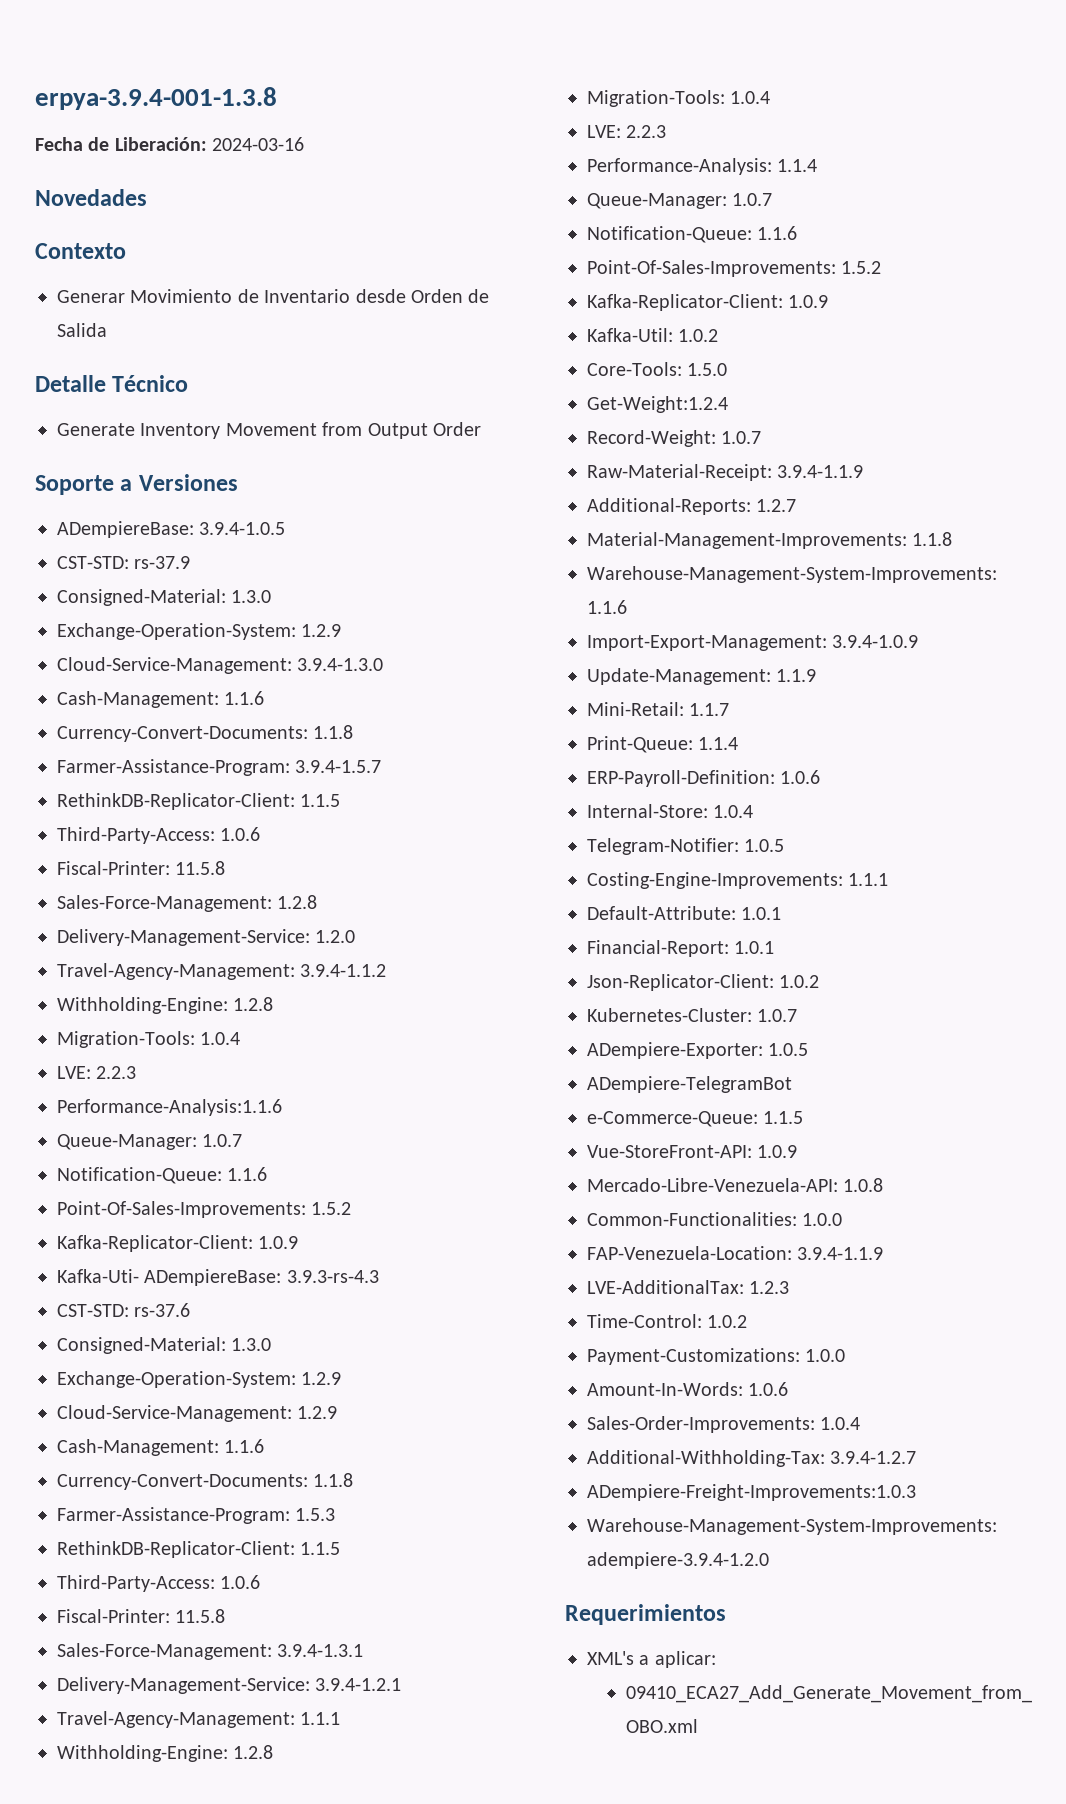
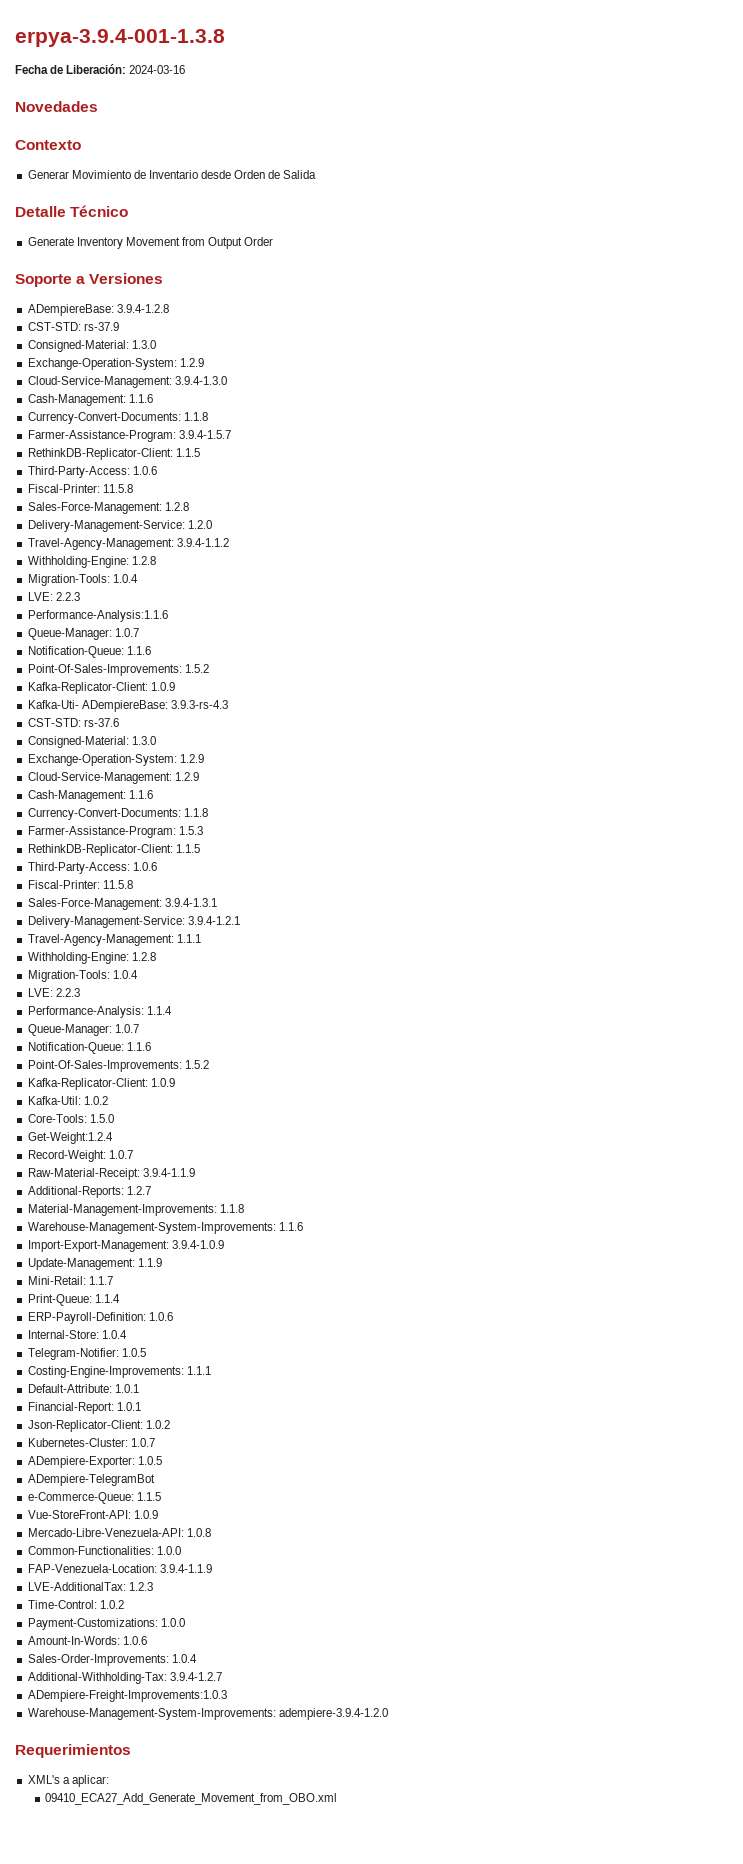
- ADempiereBase: 3.9.4-1.0.5
+ ADempiereBase: 3.9.4-1.2.8

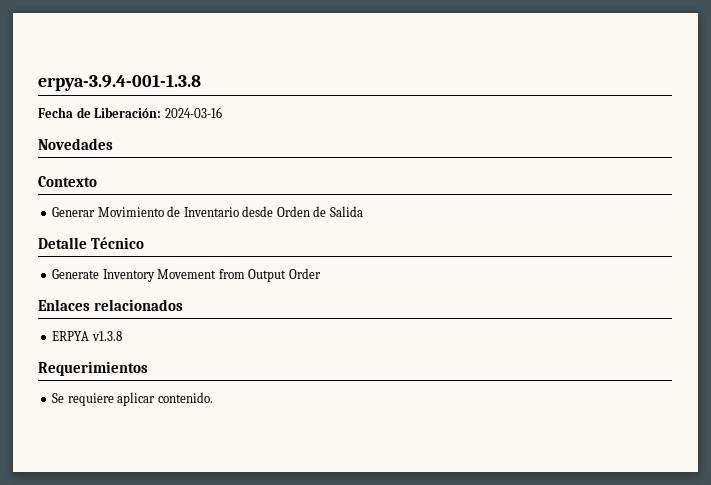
- Soporte a Versiones
- ADempiereBase: 3.9.4-1.2.8
- CST-STD: rs-37.9
- Consigned-Material: 1.3.0
- Exchange-Operation-System: 1.2.9
- Cloud-Service-Management: 3.9.4-1.3.0
- Cash-Management: 1.1.6
- Currency-Convert-Documents: 1.1.8
- Farmer-Assistance-Program: 3.9.4-1.5.7
- RethinkDB-Replicator-Client: 1.1.5
- Third-Party-Access: 1.0.6
- Fiscal-Printer: 11.5.8
- Sales-Force-Management: 1.2.8
- Delivery-Management-Service: 1.2.0
- Travel-Agency-Management: 3.9.4-1.1.2
- Withholding-Engine: 1.2.8
- Migration-Tools: 1.0.4
- LVE: 2.2.3
- Performance-Analysis:1.1.6
- Queue-Manager: 1.0.7
- Notification-Queue: 1.1.6
- Point-Of-Sales-Improvements: 1.5.2
- Kafka-Replicator-Client: 1.0.9
- Kafka-Uti- ADempiereBase: 3.9.3-rs-4.3
- CST-STD: rs-37.6
- Consigned-Material: 1.3.0
- Exchange-Operation-System: 1.2.9
- Cloud-Service-Management: 1.2.9
- Cash-Management: 1.1.6
- Currency-Convert-Documents: 1.1.8
- Farmer-Assistance-Program: 1.5.3
- RethinkDB-Replicator-Client: 1.1.5
- Third-Party-Access: 1.0.6
- Fiscal-Printer: 11.5.8
- Sales-Force-Management: 3.9.4-1.3.1
- Delivery-Management-Service: 3.9.4-1.2.1
- Travel-Agency-Management: 1.1.1
- Withholding-Engine: 1.2.8
- Migration-Tools: 1.0.4
- LVE: 2.2.3
- Performance-Analysis: 1.1.4
- Queue-Manager: 1.0.7
- Notification-Queue: 1.1.6
- Point-Of-Sales-Improvements: 1.5.2
- Kafka-Replicator-Client: 1.0.9
- Kafka-Util: 1.0.2
- Core-Tools: 1.5.0
- Get-Weight:1.2.4
- Record-Weight: 1.0.7
- Raw-Material-Receipt: 3.9.4-1.1.9
- Additional-Reports: 1.2.7
- Material-Management-Improvements: 1.1.8
- Warehouse-Management-System-Improvements: 1.1.6
- Import-Export-Management: 3.9.4-1.0.9
- Update-Management: 1.1.9
- Mini-Retail: 1.1.7
- Print-Queue: 1.1.4
- ERP-Payroll-Definition: 1.0.6
- Internal-Store: 1.0.4
- Telegram-Notifier: 1.0.5
- Costing-Engine-Improvements: 1.1.1
- Default-Attribute: 1.0.1
- Financial-Report: 1.0.1
- Json-Replicator-Client: 1.0.2
- Kubernetes-Cluster: 1.0.7
- ADempiere-Exporter: 1.0.5
- ADempiere-TelegramBot
- e-Commerce-Queue: 1.1.5
- Vue-StoreFront-API: 1.0.9
- Mercado-Libre-Venezuela-API: 1.0.8
- Common-Functionalities: 1.0.0
- FAP-Venezuela-Location: 3.9.4-1.1.9
- LVE-AdditionalTax: 1.2.3
- Time-Control: 1.0.2
- Payment-Customizations: 1.0.0
- Amount-In-Words: 1.0.6
- Sales-Order-Improvements: 1.0.4
- Additional-Withholding-Tax: 3.9.4-1.2.7
- ADempiere-Freight-Improvements:1.0.3
- Warehouse-Management-System-Improvements: adempiere-3.9.4-1.2.0
+ Enlaces relacionados
+ ERPYA v1.3.8
  Requerimientos
- XML's a aplicar:
- 09410_ECA27_Add_Generate_Movement_from_OBO.xml
+ Se requiere aplicar contenido.

